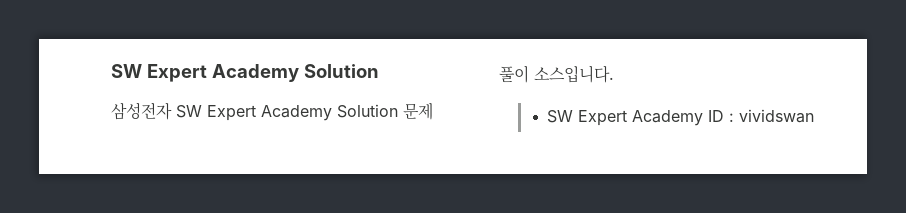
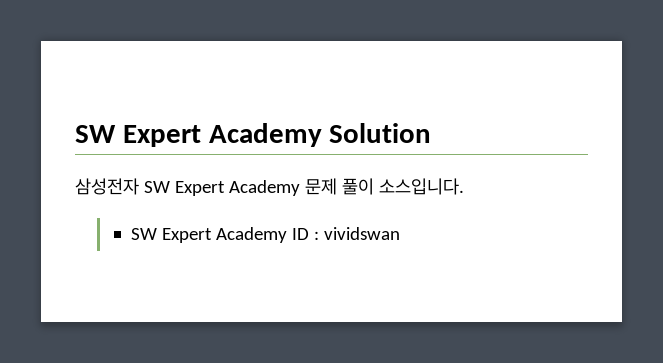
- 삼성전자 SW Expert Academy Solution 문제 풀이 소스입니다.
+ 삼성전자 SW Expert Academy 문제 풀이 소스입니다.

